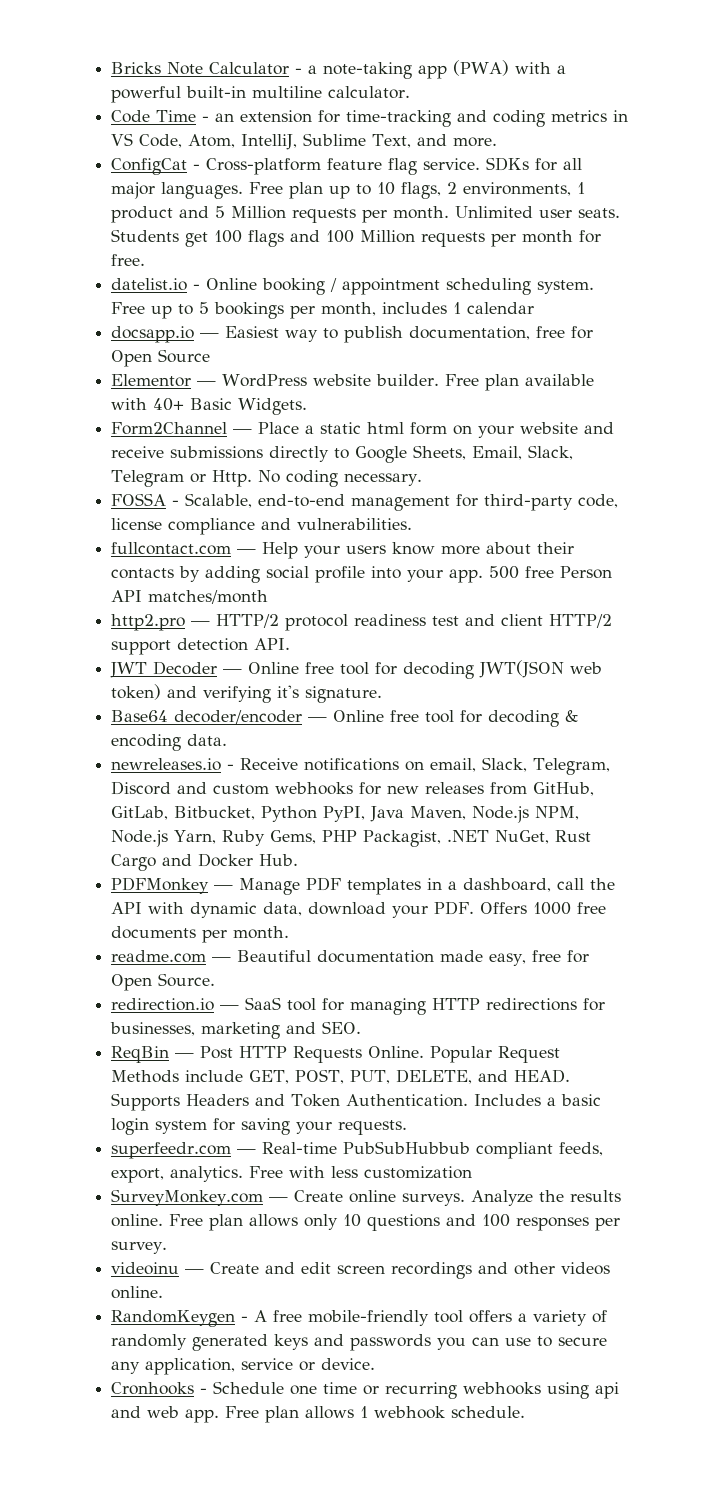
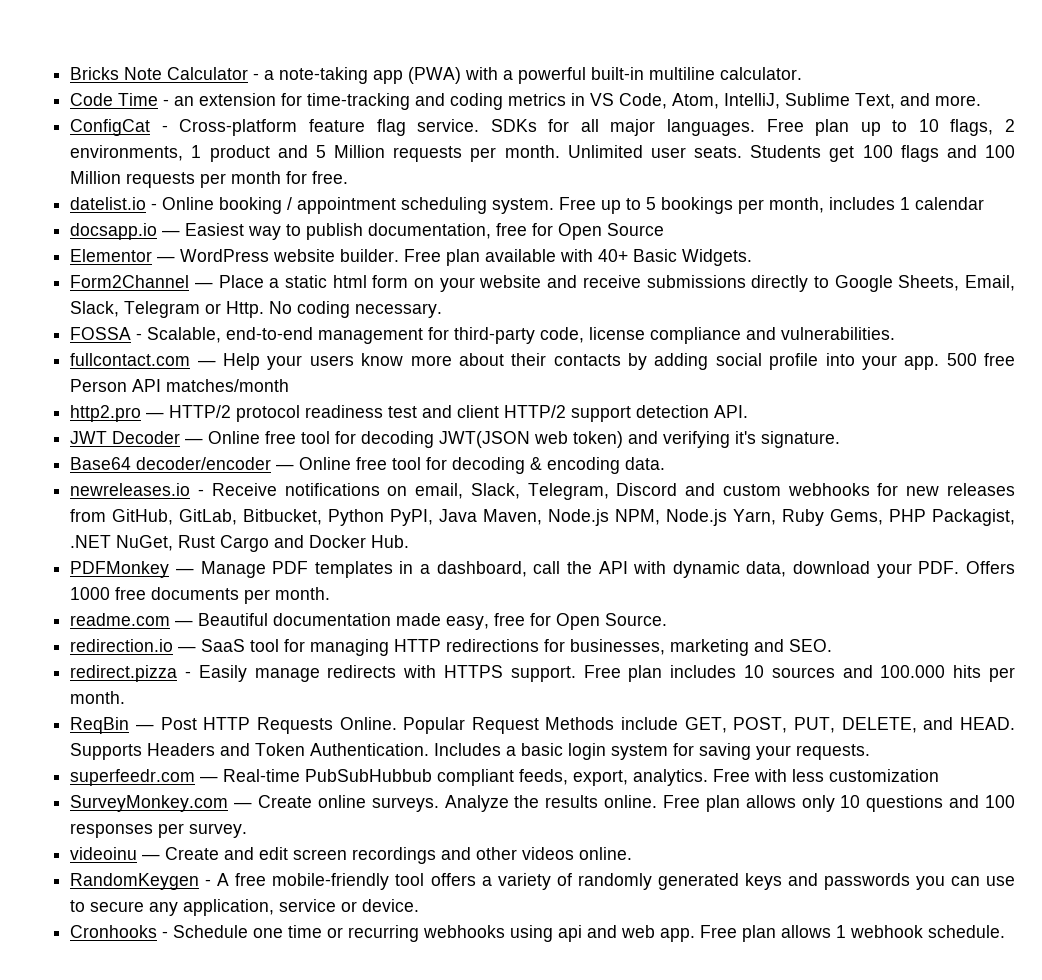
+ redirect.pizza - Easily manage redirects with HTTPS support. Free plan includes 10 sources and 100.000 hits per month.

